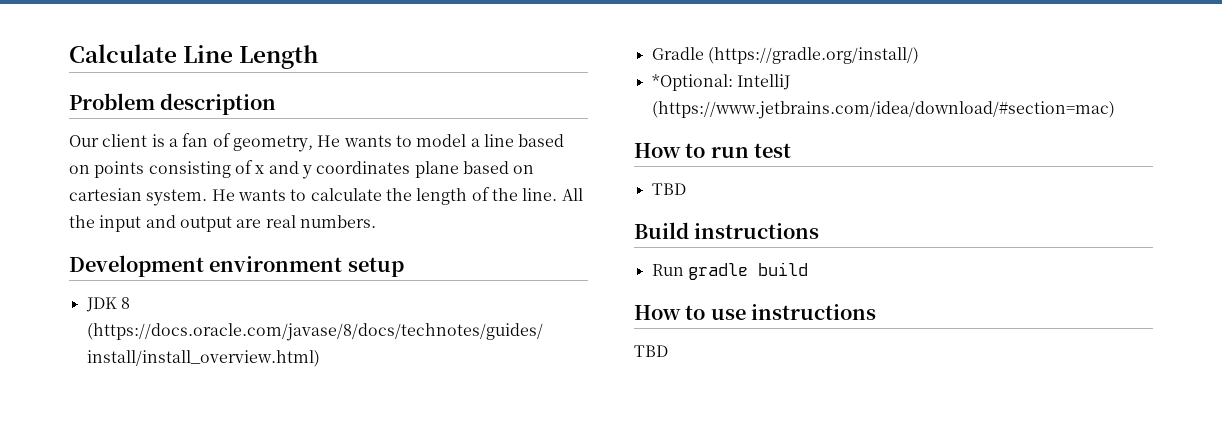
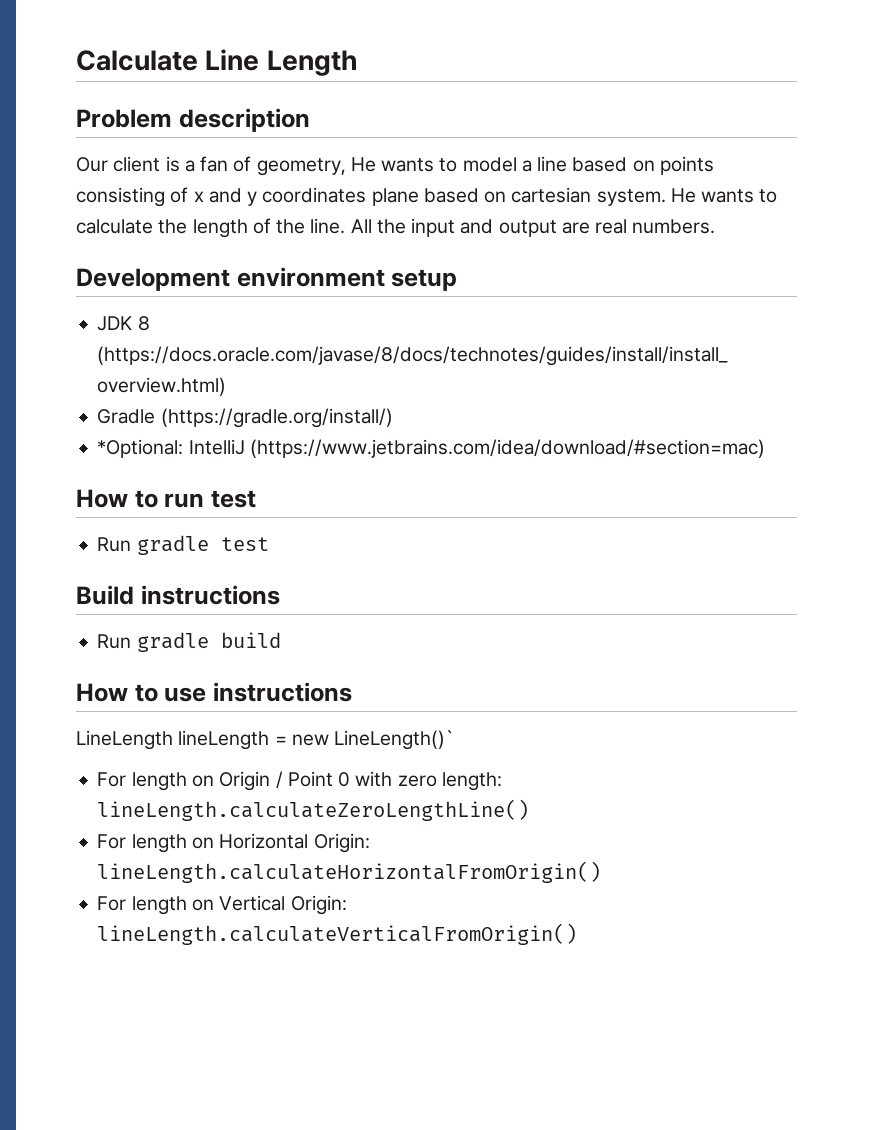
  How to run test
- TBD
+ Run gradle test
  How to use instructions
- TBD
+ LineLength lineLength = new LineLength()`
+ For length on Origin / Point 0 with zero length: lineLength.calculateZeroLengthLine()
+ For length on Horizontal Origin: lineLength.calculateHorizontalFromOrigin()
+ For length on Vertical Origin: lineLength.calculateVerticalFromOrigin()

